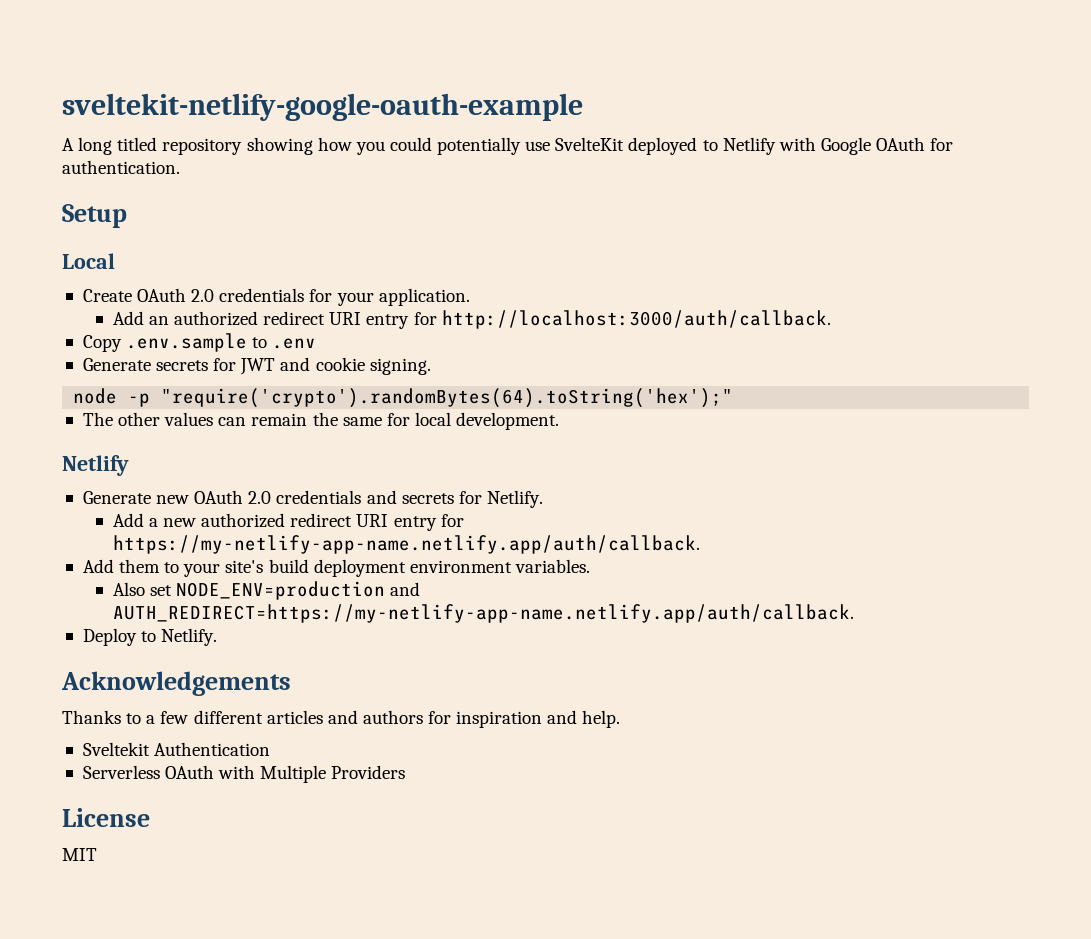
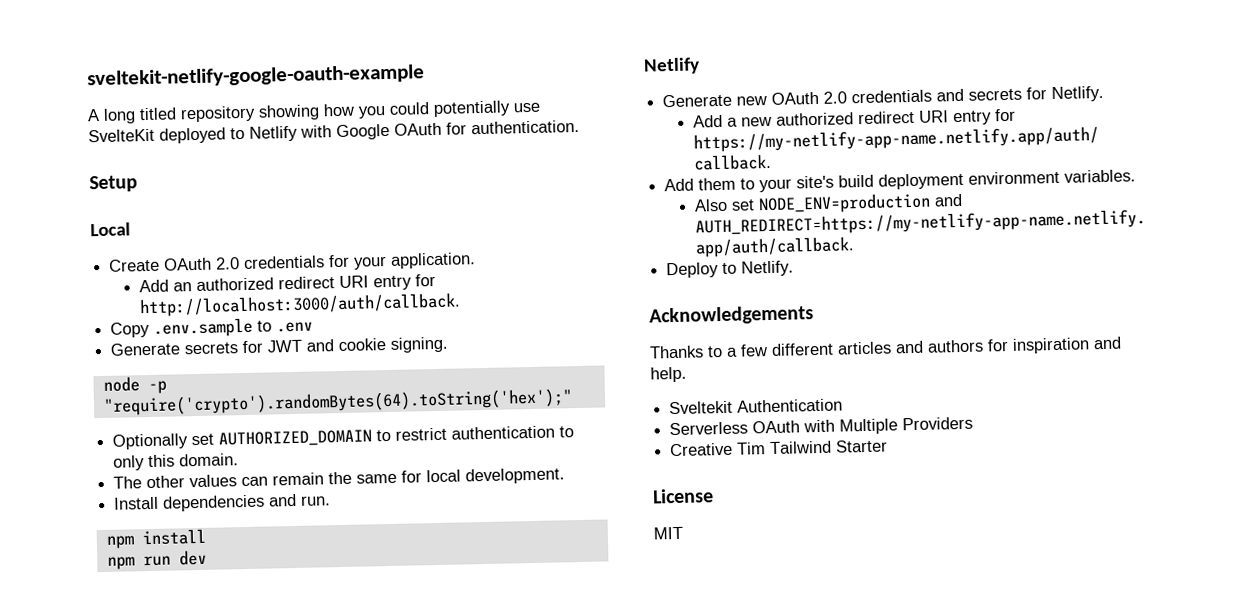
+ Optionally set AUTHORIZED_DOMAIN to restrict authentication to only this domain.
+ Install dependencies and run.
+ npm install
+ npm run dev
+ Creative Tim Tailwind Starter

